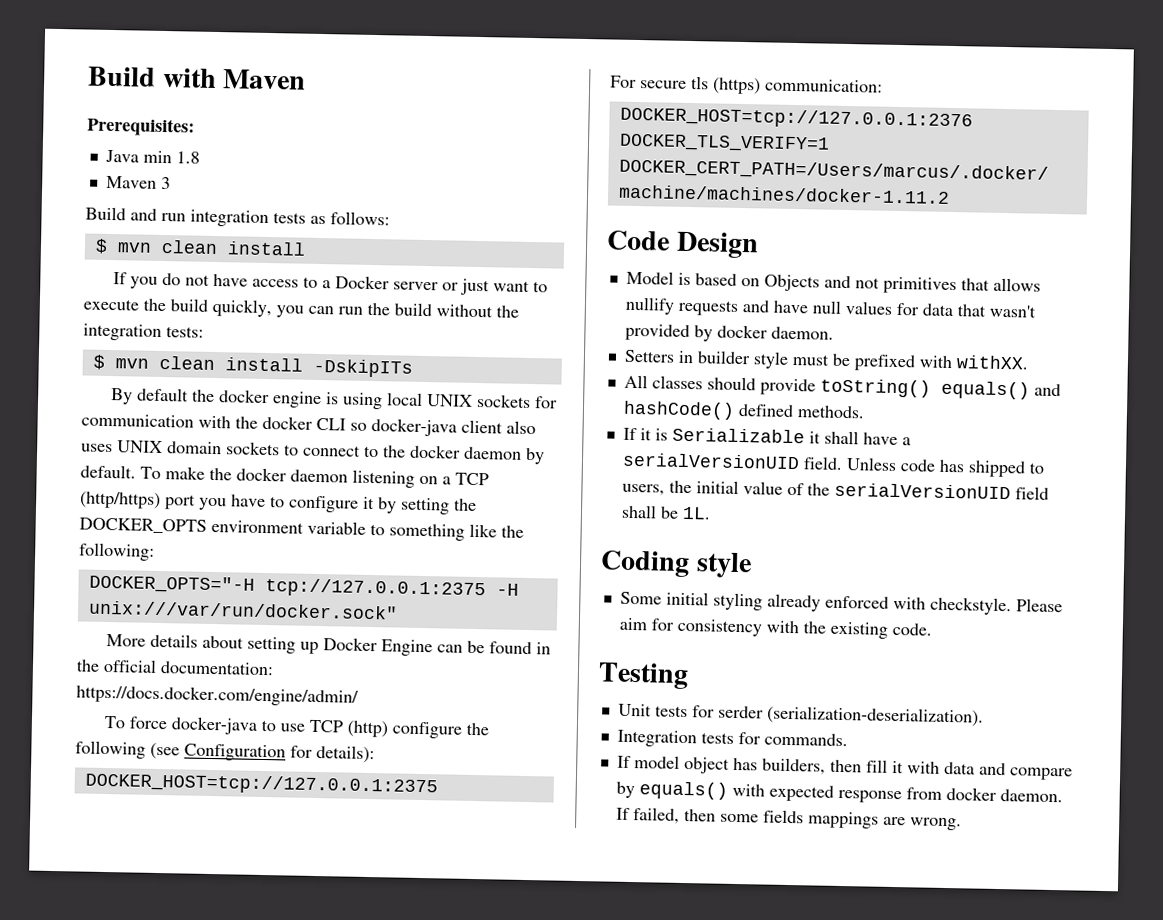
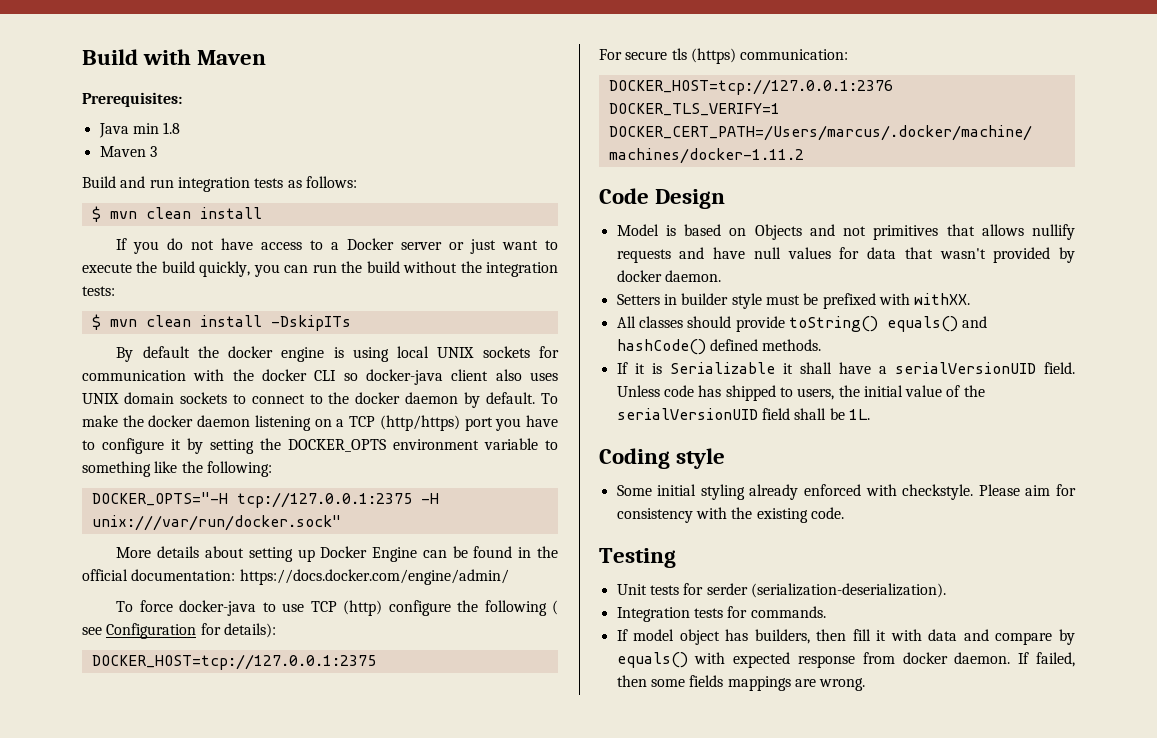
- To force docker-java to use TCP (http) configure the following (see Configuration for details):
+ To force docker-java to use TCP (http) configure the following ( see Configuration for details):

